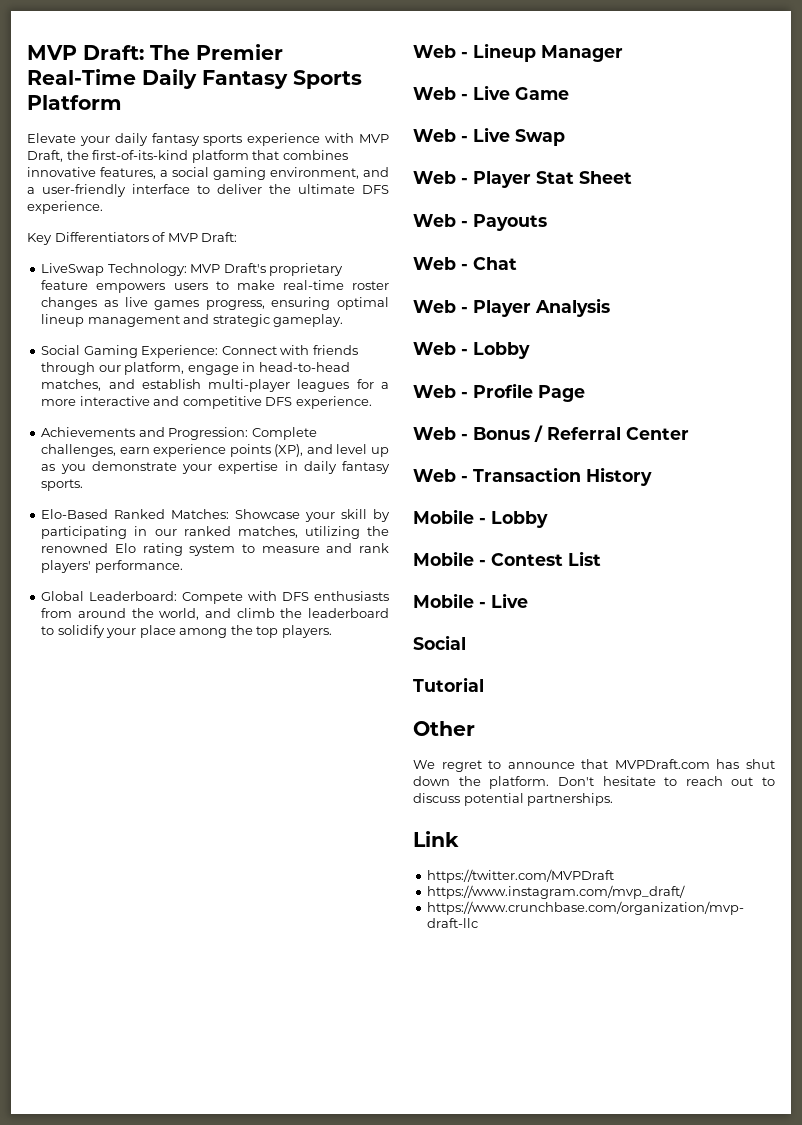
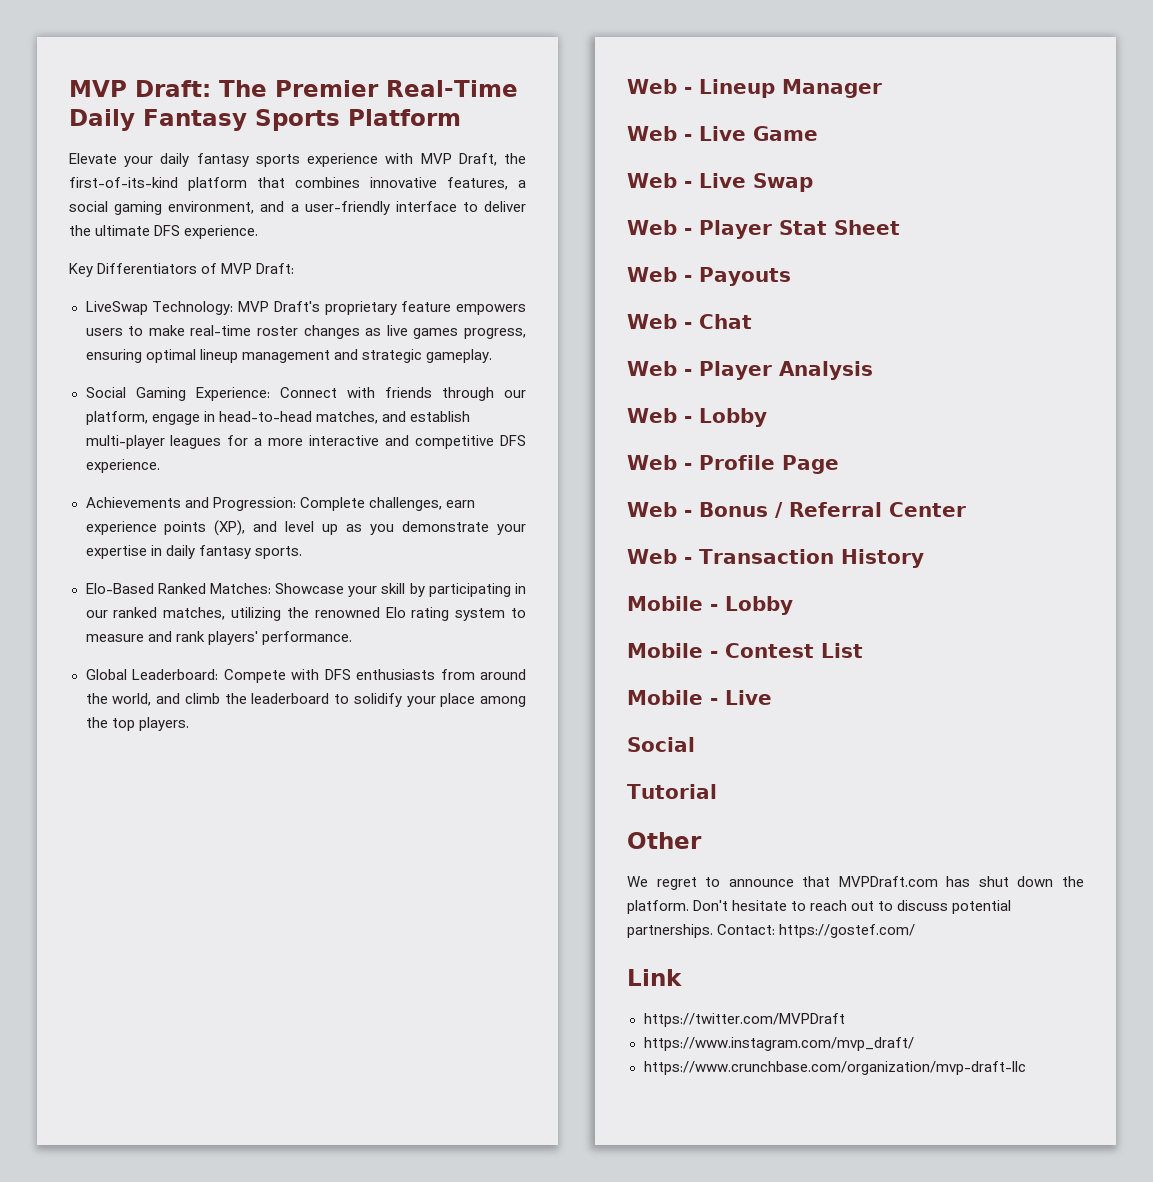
+ Contact: https://gostef.com/

